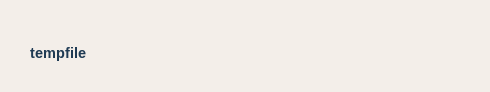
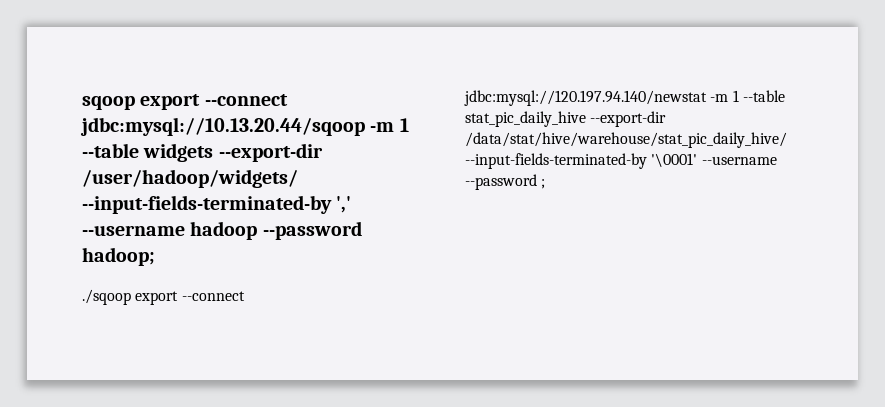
- tempfile
+ sqoop export --connect jdbc:mysql://10.13.20.44/sqoop -m 1 --table widgets --export-dir /user/hadoop/widgets/ --input-fields-terminated-by ',' --username hadoop --password hadoop;
+ ./sqoop export --connect jdbc:mysql://120.197.94.140/newstat -m 1 --table stat_pic_daily_hive --export-dir /data/stat/hive/warehouse/stat_pic_daily_hive/ --input-fields-terminated-by '\0001' --username --password ;

